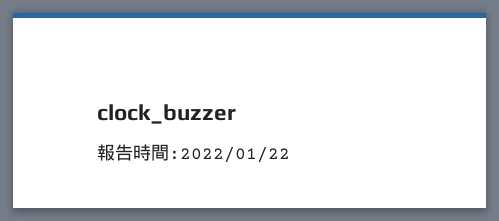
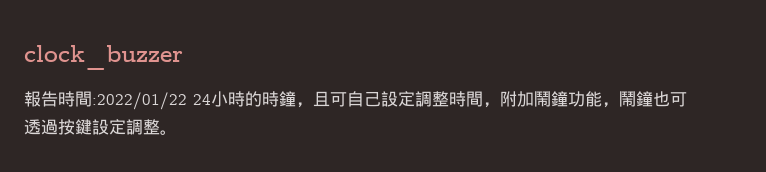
- 報告時間:2022/01/22
+ 報告時間:2022/01/22 24小時的時鐘，且可自己設定調整時間，附加鬧鐘功能，鬧鐘也可透過按鍵設定調整。

